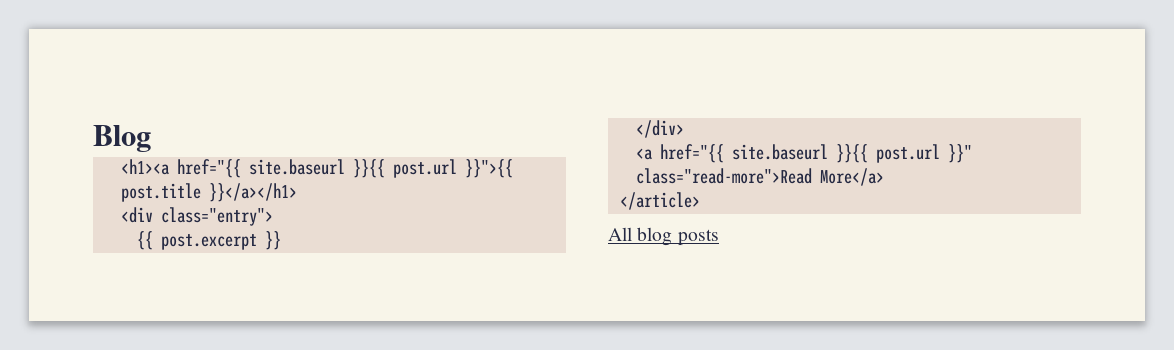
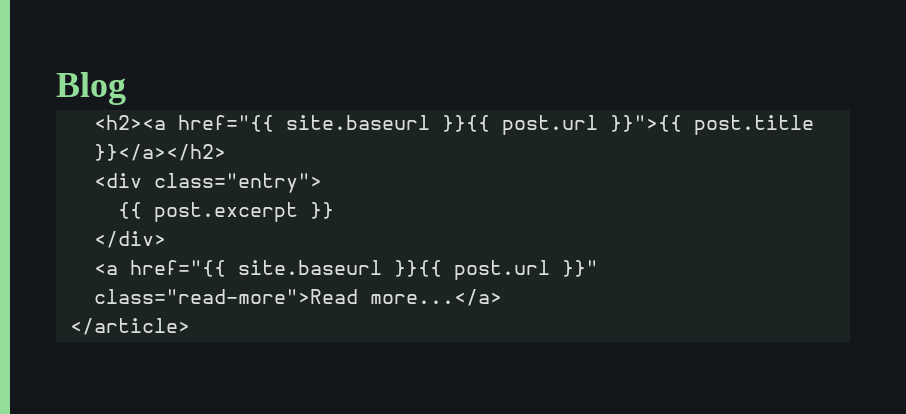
- <h1><a href="{{ site.baseurl }}{{ post.url }}">{{ post.title }}</a></h1>
+ <h2><a href="{{ site.baseurl }}{{ post.url }}">{{ post.title }}</a></h2>
- <a href="{{ site.baseurl }}{{ post.url }}" class="read-more">Read More</a>
+ <a href="{{ site.baseurl }}{{ post.url }}" class="read-more">Read more...</a>
- All blog posts

